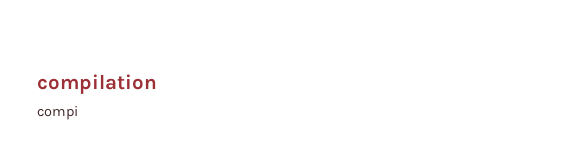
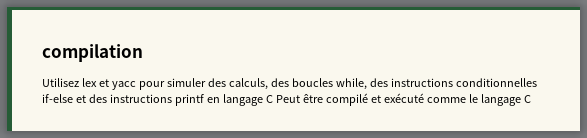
- compi
+ Utilisez lex et yacc pour simuler des calculs, des boucles while, des instructions conditionnelles if-else et des instructions printf en langage C Peut être compilé et exécuté comme le langage C

